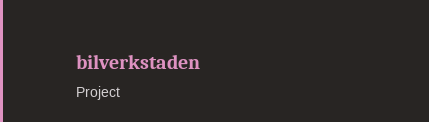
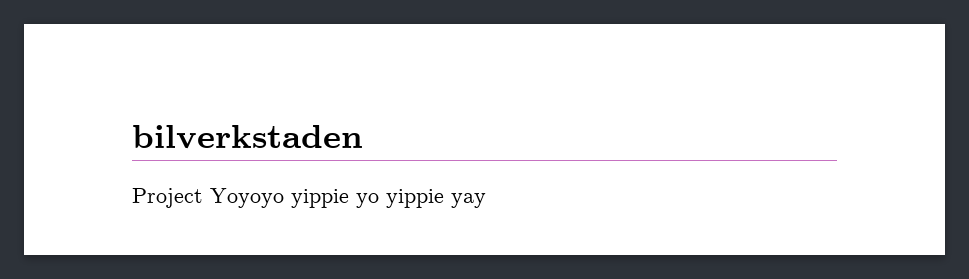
- Project
+ Project Yoyoyo yippie yo yippie yay

